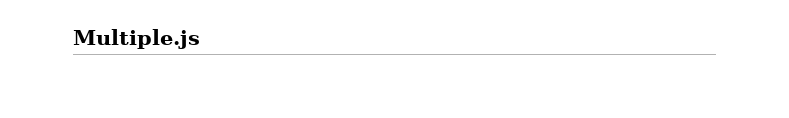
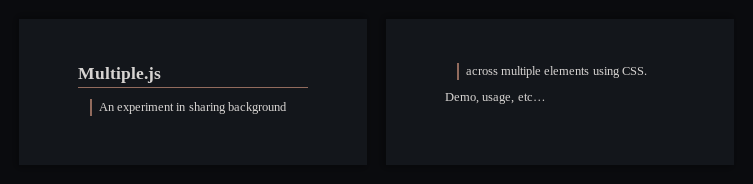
+ An experiment in sharing background across multiple elements using CSS.
+ Demo, usage, etc…

